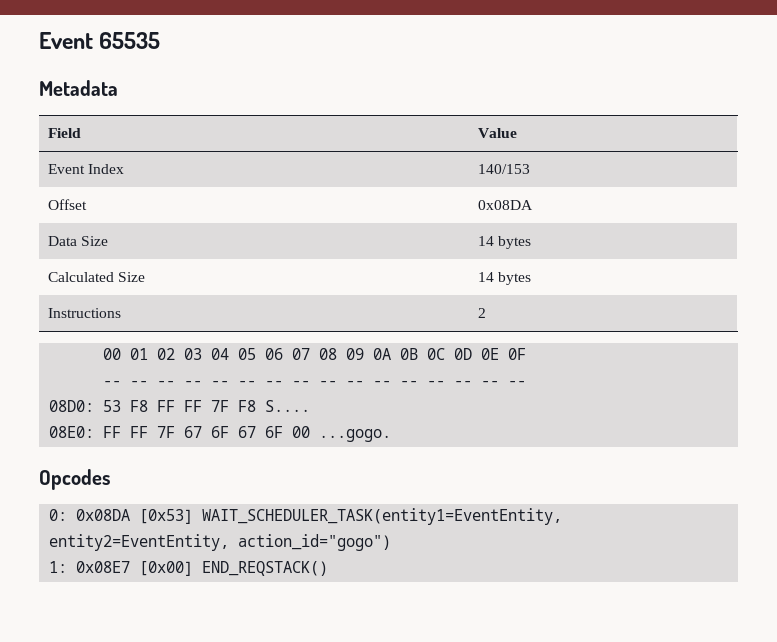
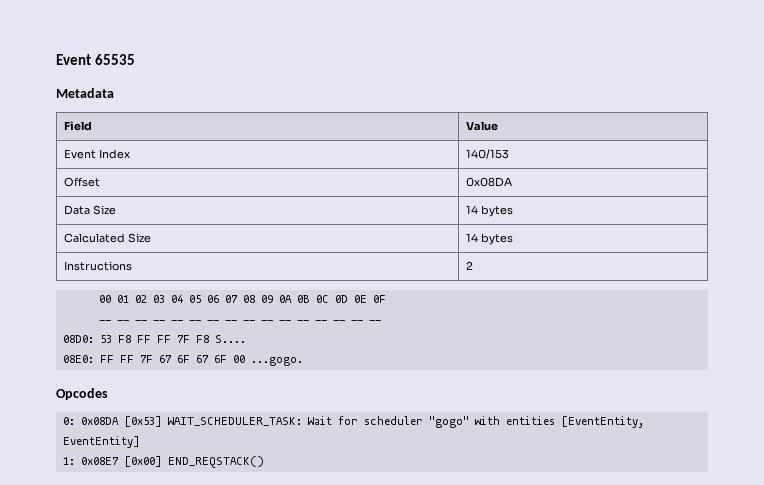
- 0: 0x08DA [0x53] WAIT_SCHEDULER_TASK(entity1=EventEntity, entity2=EventEntity, action_id="gogo")
+ 0: 0x08DA [0x53] WAIT_SCHEDULER_TASK: Wait for scheduler "gogo" with entities [EventEntity, EventEntity]

